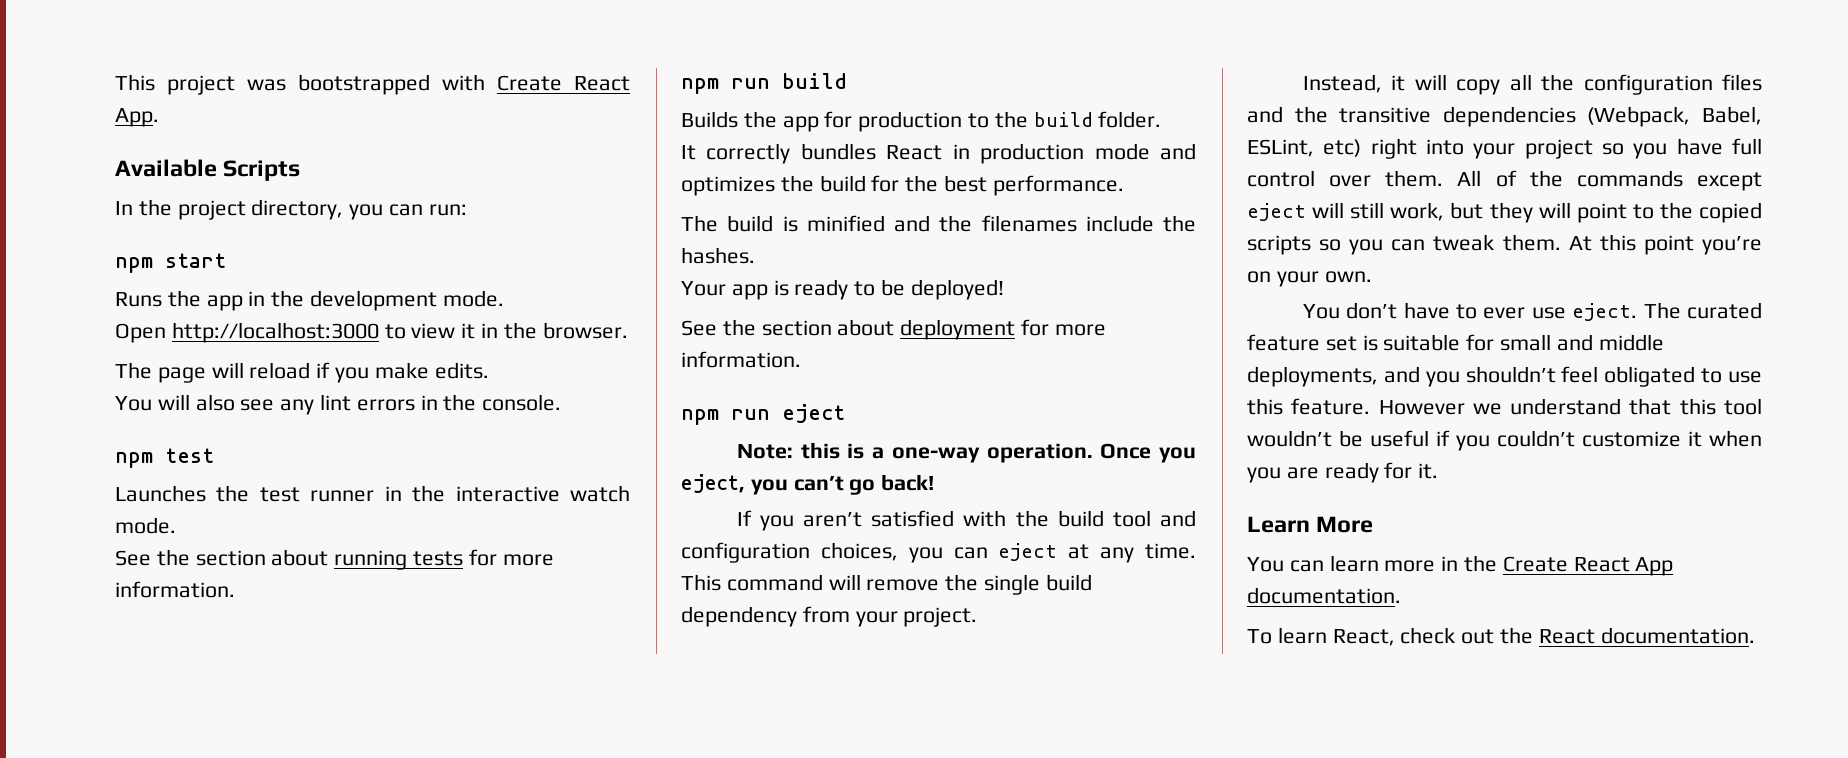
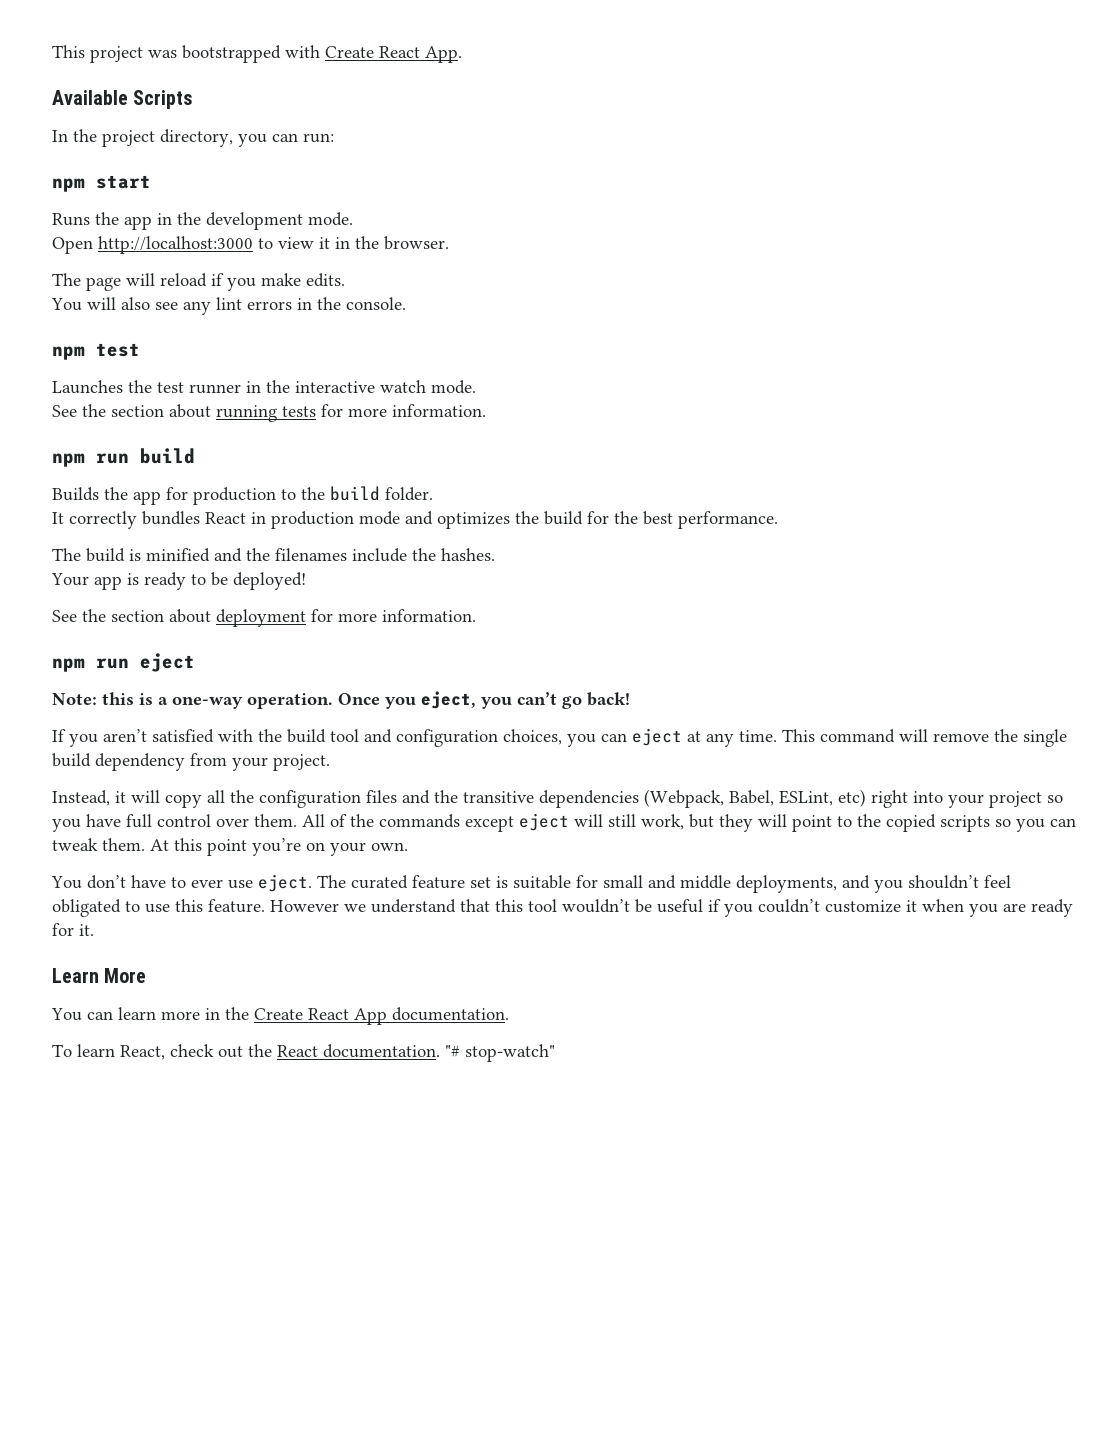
+ "# stop-watch"

